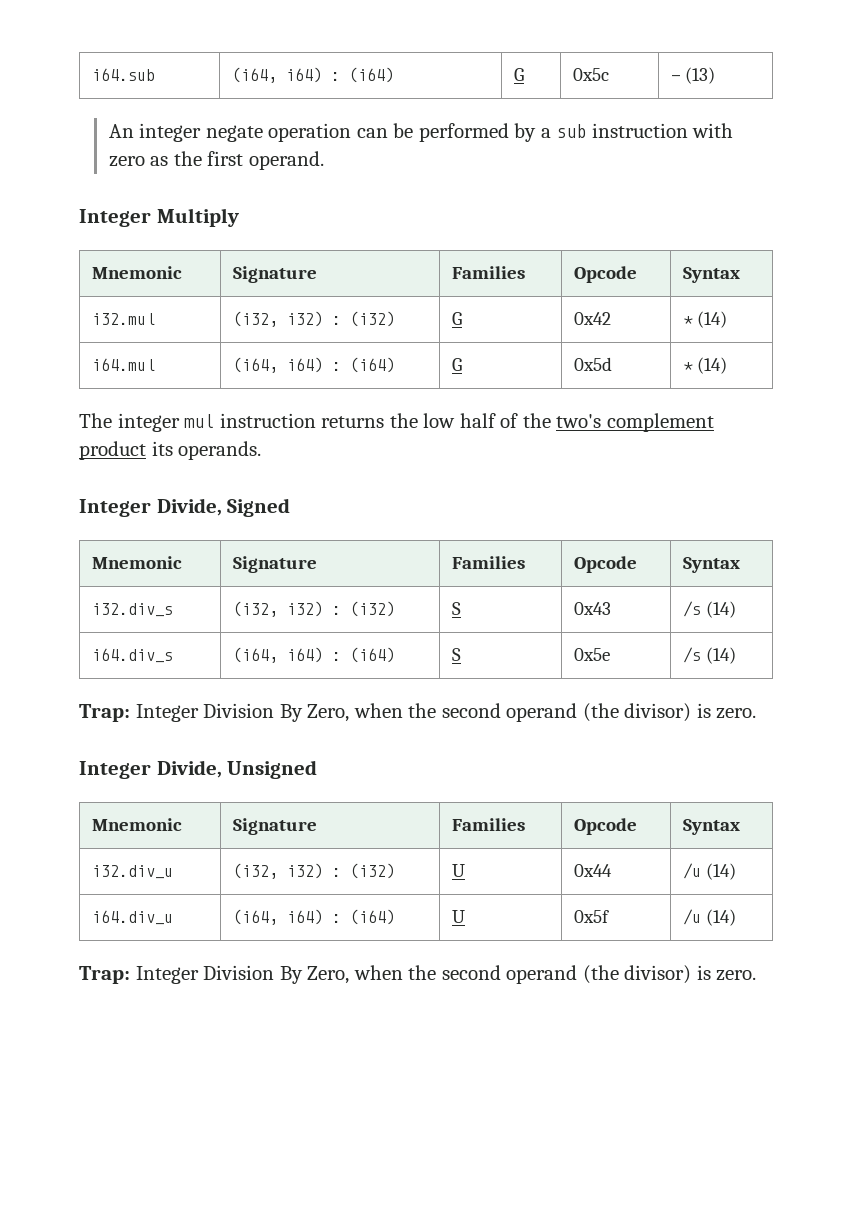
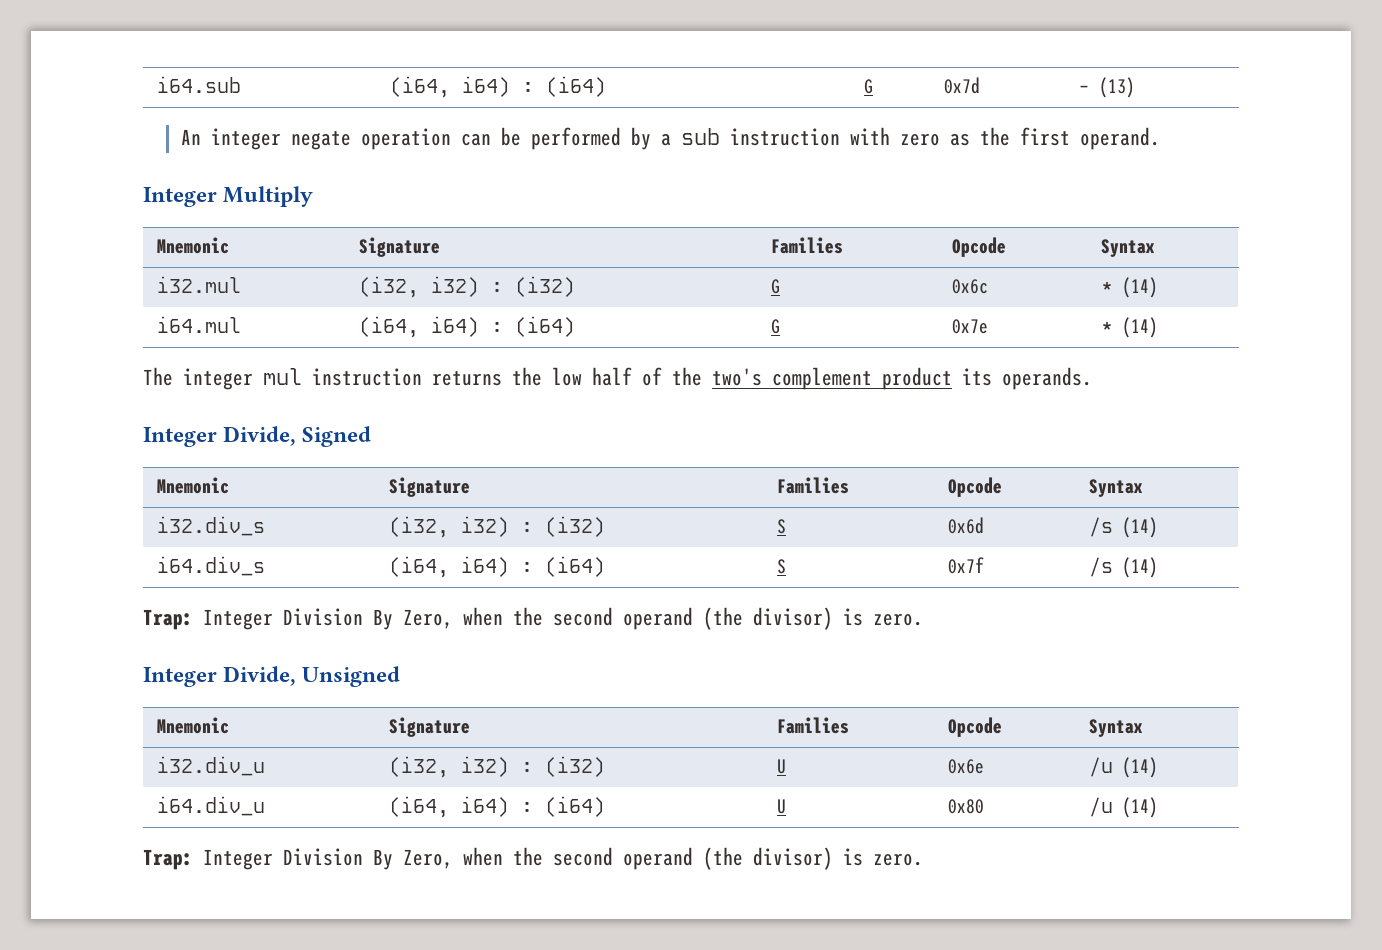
- i64.sub | (i64, i64) : (i64) | G | 0x5c | - (13)
+ i64.sub | (i64, i64) : (i64) | G | 0x7d | - (13)
- i32.mul | (i32, i32) : (i32) | G | 0x42 | * (14)
+ i32.mul | (i32, i32) : (i32) | G | 0x6c | * (14)
- i64.mul | (i64, i64) : (i64) | G | 0x5d | * (14)
+ i64.mul | (i64, i64) : (i64) | G | 0x7e | * (14)
- i32.div_s | (i32, i32) : (i32) | S | 0x43 | /s (14)
+ i32.div_s | (i32, i32) : (i32) | S | 0x6d | /s (14)
- i64.div_s | (i64, i64) : (i64) | S | 0x5e | /s (14)
+ i64.div_s | (i64, i64) : (i64) | S | 0x7f | /s (14)
- i32.div_u | (i32, i32) : (i32) | U | 0x44 | /u (14)
+ i32.div_u | (i32, i32) : (i32) | U | 0x6e | /u (14)
- i64.div_u | (i64, i64) : (i64) | U | 0x5f | /u (14)
+ i64.div_u | (i64, i64) : (i64) | U | 0x80 | /u (14)

